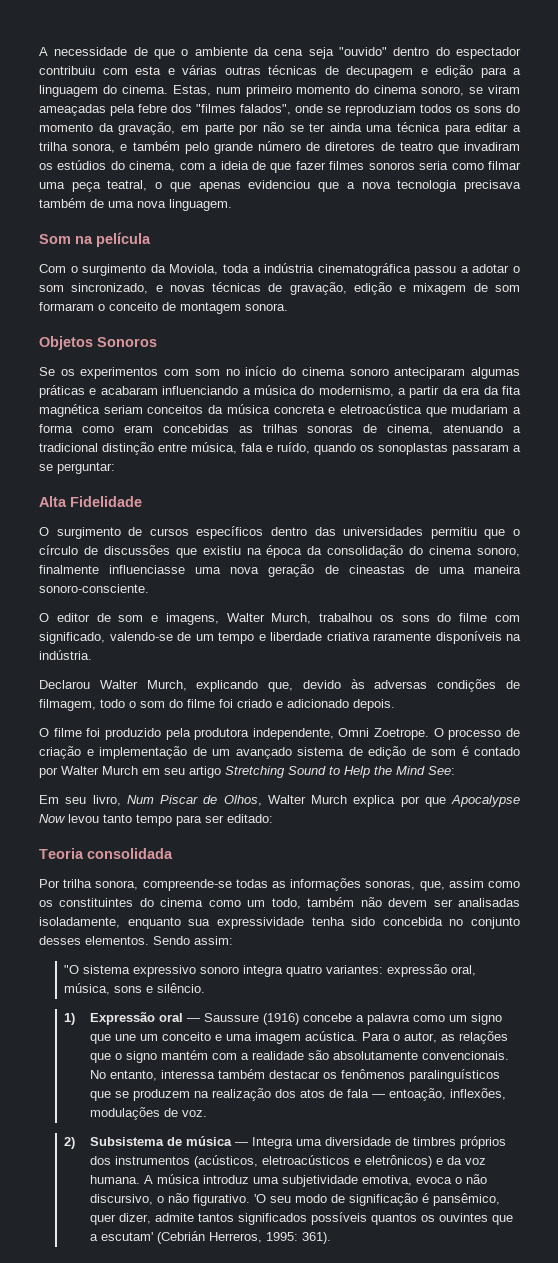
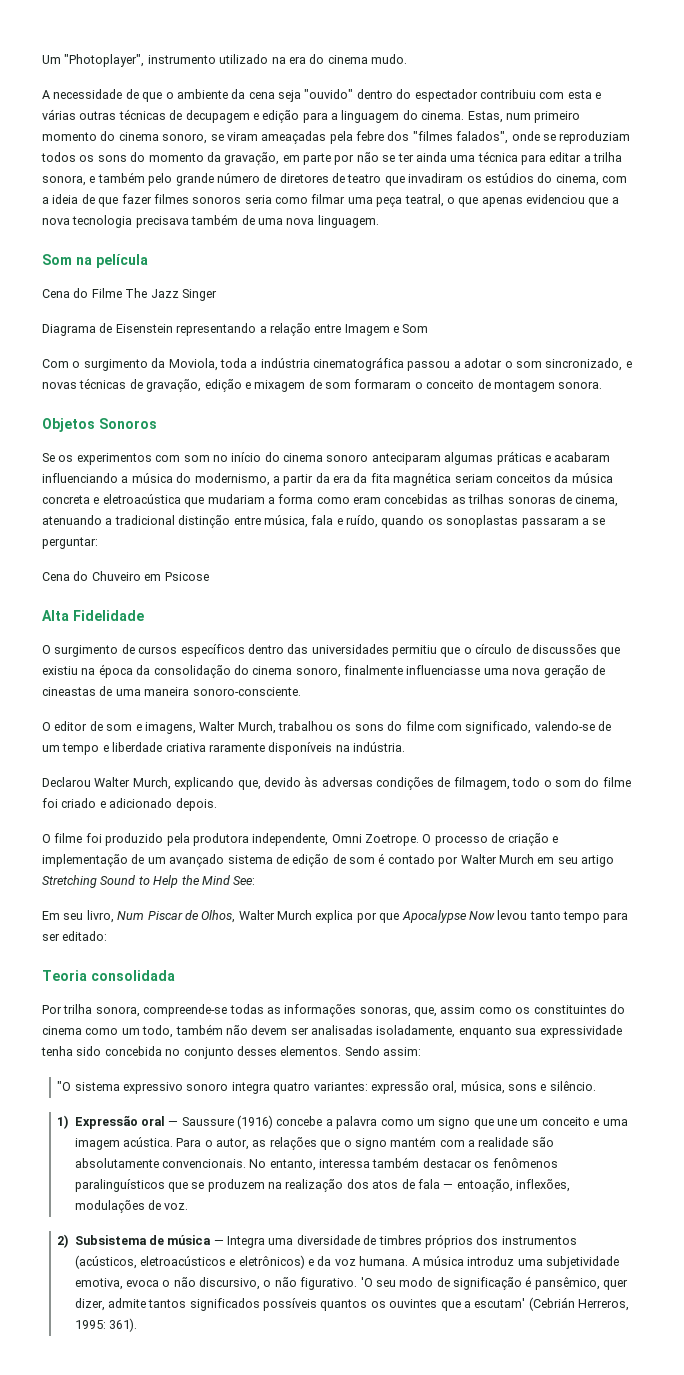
+ Um "Photoplayer", instrumento utilizado na era do cinema mudo.
+ Cena do Filme The Jazz Singer
+ Diagrama de Eisenstein representando a relação entre Imagem e Som
+ Cena do Chuveiro em Psicose

